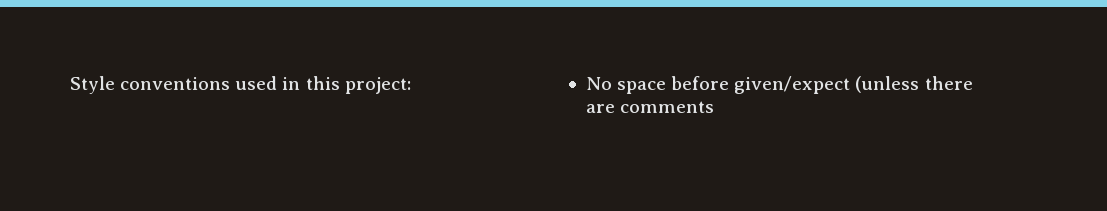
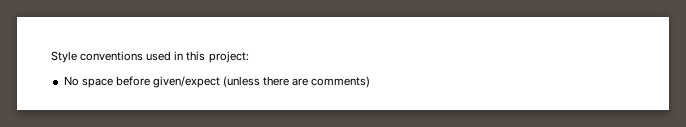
- No space before given/expect (unless there are comments
+ No space before given/expect (unless there are comments)

